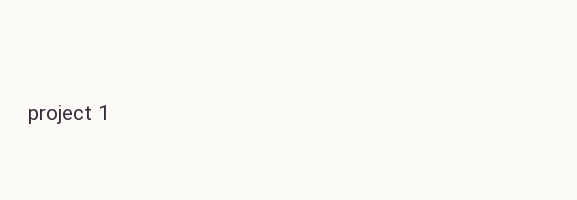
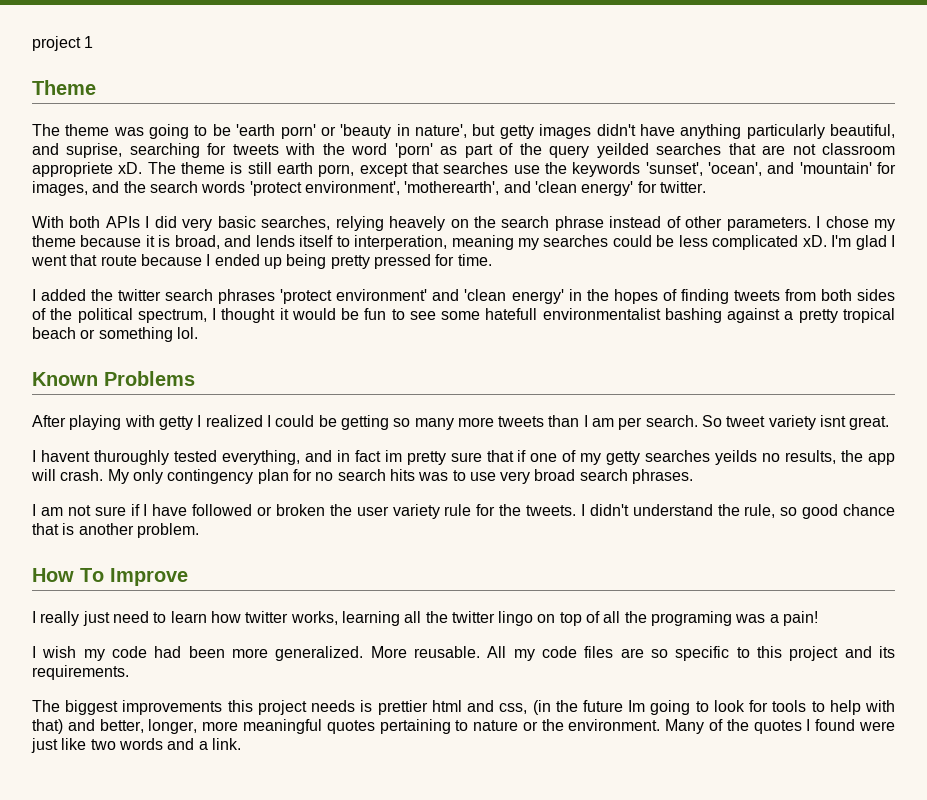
+ Theme
+ The theme was going to be 'earth porn' or 'beauty in nature', but getty images didn't have anything particularly beautiful, and suprise, searching for tweets with the word 'porn' as part of the query yeilded searches that are not classroom appropriete xD. The theme is still earth porn, except that searches use the keywords 'sunset', 'ocean', and 'mountain' for images, and the search words 'protect environment', 'motherearth', and 'clean energy' for twitter.
+ With both APIs I did very basic searches, relying heavely on the search phrase instead of other parameters. I chose my theme because it is broad, and lends itself to interperation, meaning my searches could be less complicated xD. I'm glad I went that route because I ended up being pretty pressed for time.
+ I added the twitter search phrases 'protect environment' and 'clean energy' in the hopes of finding tweets from both sides of the political spectrum, I thought it would be fun to see some hatefull environmentalist bashing against a pretty tropical beach or something lol.
+ Known Problems
+ After playing with getty I realized I could be getting so many more tweets than I am per search. So tweet variety isnt great.
+ I havent thuroughly tested everything, and in fact im pretty sure that if one of my getty searches yeilds no results, the app will crash. My only contingency plan for no search hits was to use very broad search phrases.
+ I am not sure if I have followed or broken the user variety rule for the tweets. I didn't understand the rule, so good chance that is another problem.
+ How To Improve
+ I really just need to learn how twitter works, learning all the twitter lingo on top of all the programing was a pain!
+ I wish my code had been more generalized. More reusable. All my code files are so specific to this project and its requirements.
+ The biggest improvements this project needs is prettier html and css, (in the future Im going to look for tools to help with that) and better, longer, more meaningful quotes pertaining to nature or the environment. Many of the quotes I found were just like two words and a link.

